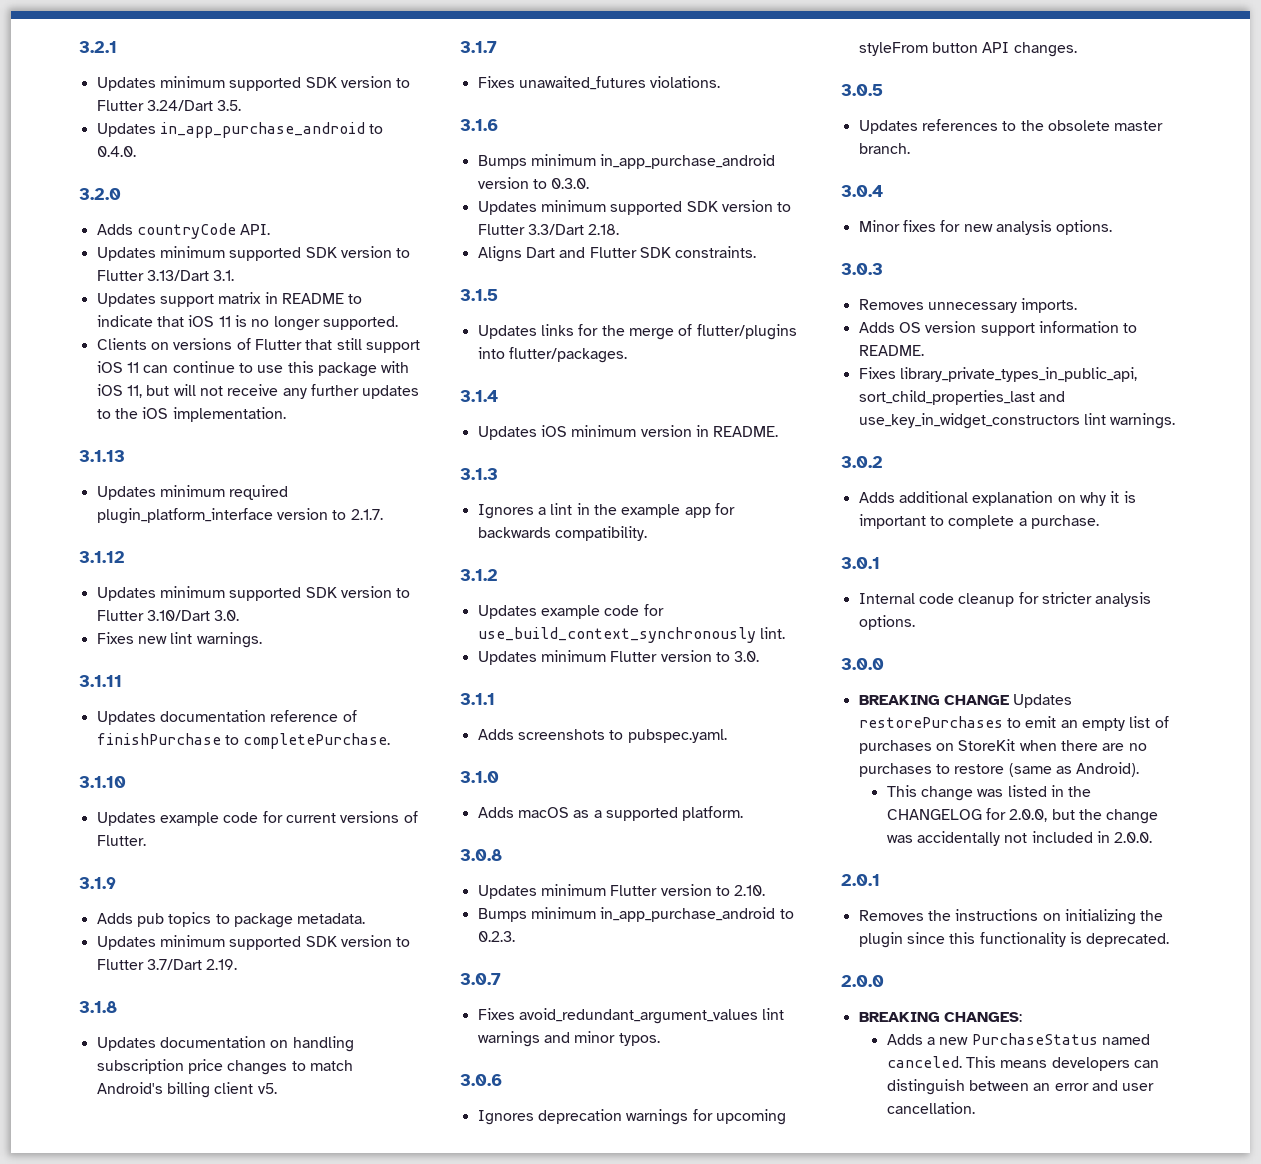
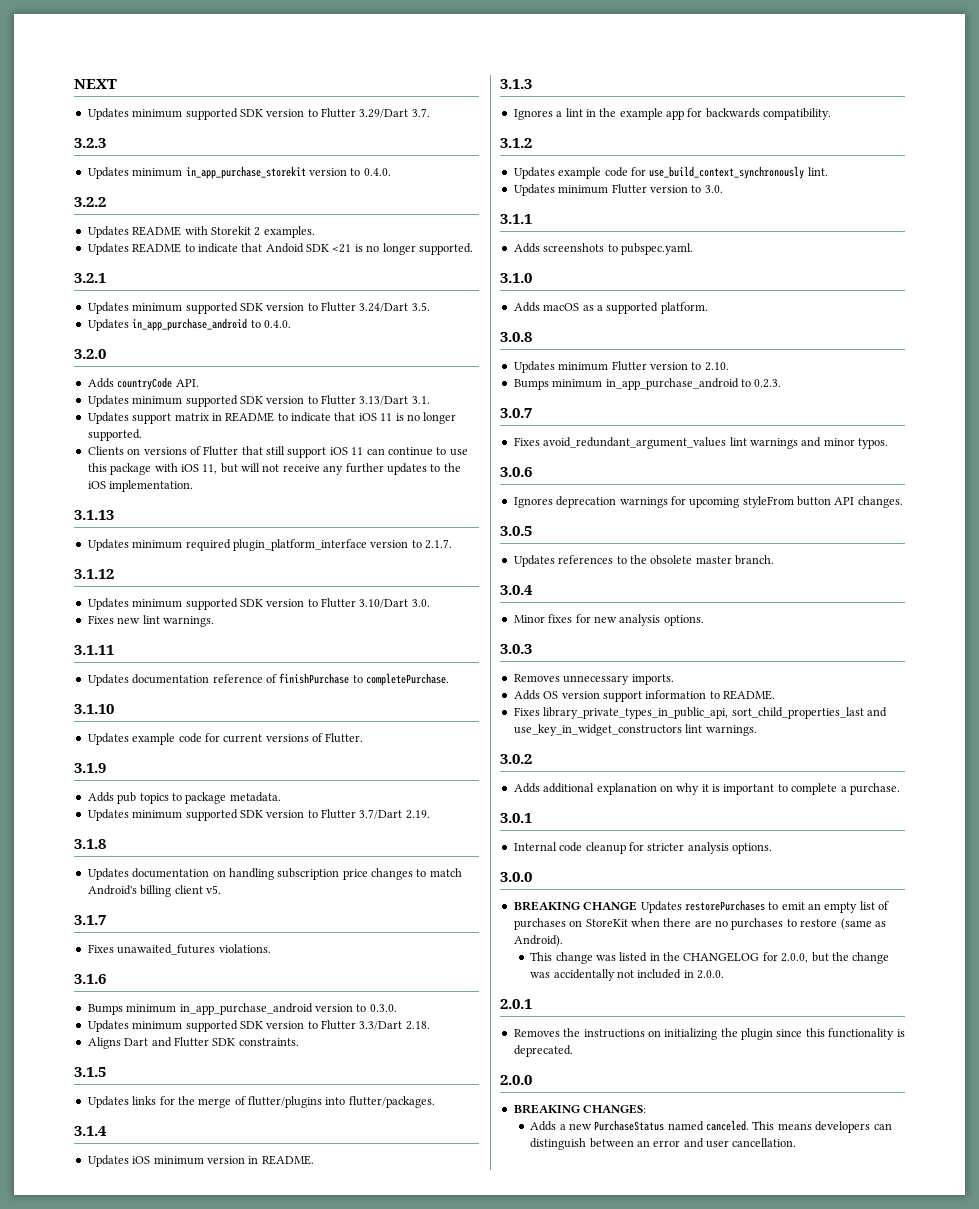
+ NEXT
+ Updates minimum supported SDK version to Flutter 3.29/Dart 3.7.
+ 3.2.3
+ Updates minimum in_app_purchase_storekit version to 0.4.0.
+ 3.2.2
+ Updates README with Storekit 2 examples.
+ Updates README to indicate that Andoid SDK <21 is no longer supported.

